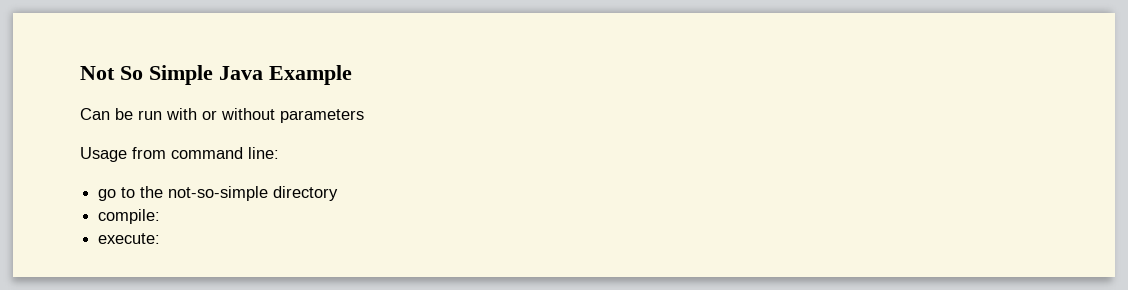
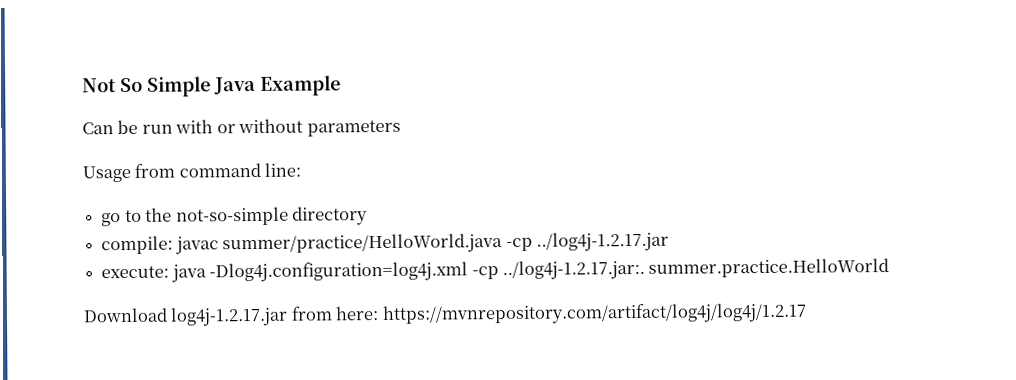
- compile:
- execute:
+ compile: javac summer/practice/HelloWorld.java -cp ../log4j-1.2.17.jar
+ execute: java -Dlog4j.configuration=log4j.xml -cp ../log4j-1.2.17.jar:. summer.practice.HelloWorld
+ Download log4j-1.2.17.jar from here: https://mvnrepository.com/artifact/log4j/log4j/1.2.17

